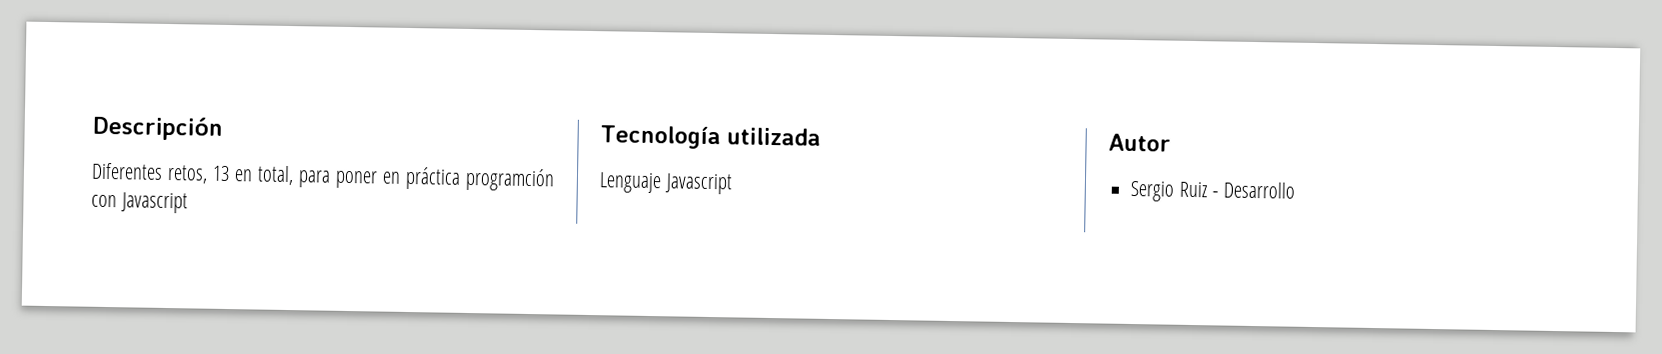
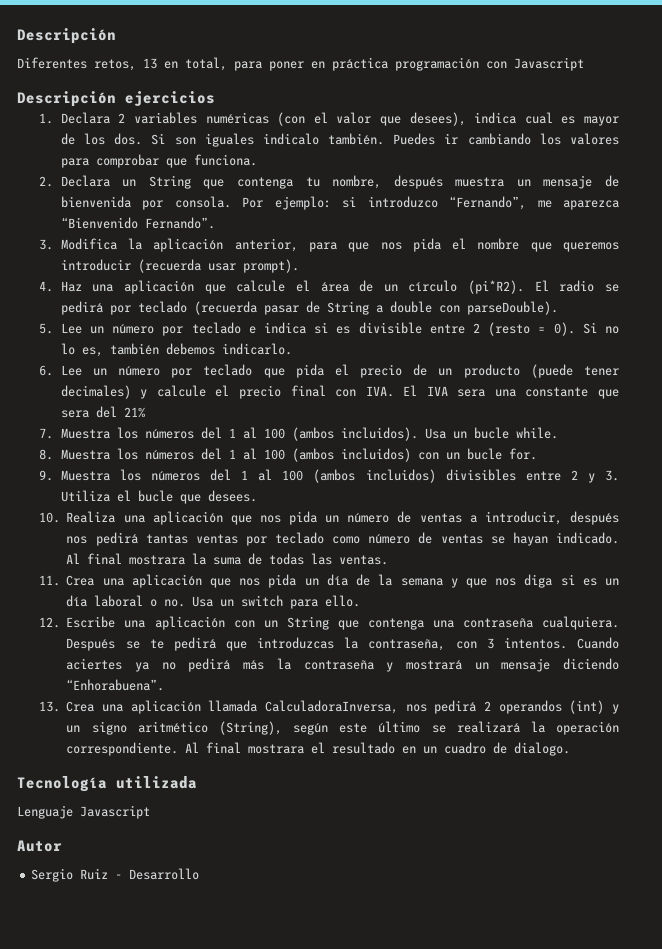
- Diferentes retos, 13 en total, para poner en práctica programción con Javascript
+ Diferentes retos, 13 en total, para poner en práctica programación con Javascript
+ Descripción ejercicios
+ 1. Declara 2 variables numéricas (con el valor que desees), indica cual es mayor de los dos. Si son iguales indicalo también. Puedes ir cambiando los valores para comprobar que funciona.
+ 2. Declara un String que contenga tu nombre, después muestra un mensaje de bienvenida por consola. Por ejemplo: si introduzco “Fernando”, me aparezca “Bienvenido Fernando”.
+ 3. Modifica la aplicación anterior, para que nos pida el nombre que queremos introducir (recuerda usar prompt).
+ 4. Haz una aplicación que calcule el área de un círculo (pi*R2). El radio se pedirá por teclado (recuerda pasar de String a double con parseDouble).
+ 5. Lee un número por teclado e indica si es divisible entre 2 (resto = 0). Si no lo es, también debemos indicarlo.
+ 6. Lee un número por teclado que pida el precio de un producto (puede tener decimales) y calcule el precio final con IVA. El IVA sera una constante que sera del 21%
+ 7. Muestra los números del 1 al 100 (ambos incluidos). Usa un bucle while.
+ 8. Muestra los números del 1 al 100 (ambos incluidos) con un bucle for.
+ 9. Muestra los números del 1 al 100 (ambos incluidos) divisibles entre 2 y 3. Utiliza el bucle que desees.
+ 10. Realiza una aplicación que nos pida un número de ventas a introducir, después nos pedirá tantas ventas por teclado como número de ventas se hayan indicado. Al final mostrara la suma de todas las ventas.
+ 11. Crea una aplicación que nos pida un día de la semana y que nos diga si es un día laboral o no. Usa un switch para ello.
+ 12. Escribe una aplicación con un String que contenga una contraseña cualquiera. Después se te pedirá que introduzcas la contraseña, con 3 intentos. Cuando aciertes ya no pedirá más la contraseña y mostrará un mensaje diciendo “Enhorabuena”.
+ 13. Crea una aplicación llamada CalculadoraInversa, nos pedirá 2 operandos (int) y un signo aritmético (String), según este último se realizará la operación correspondiente. Al final mostrara el resultado en un cuadro de dialogo.

